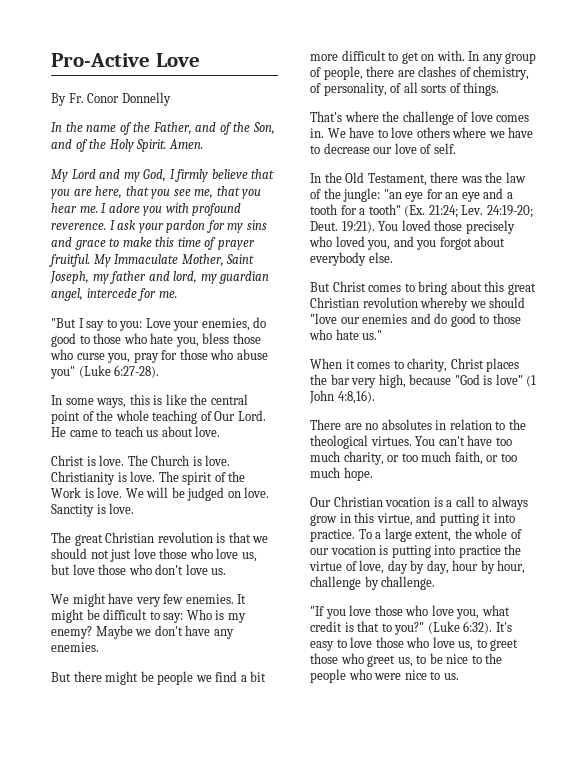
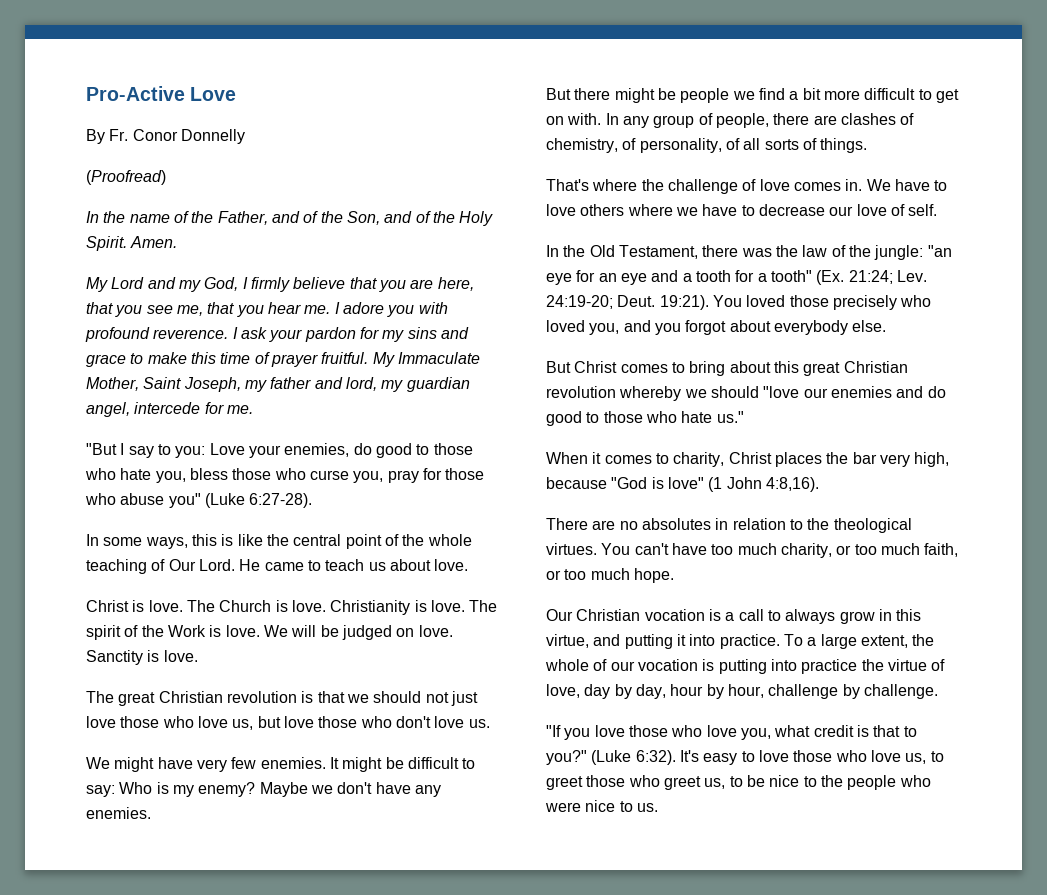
+ (Proofread)

